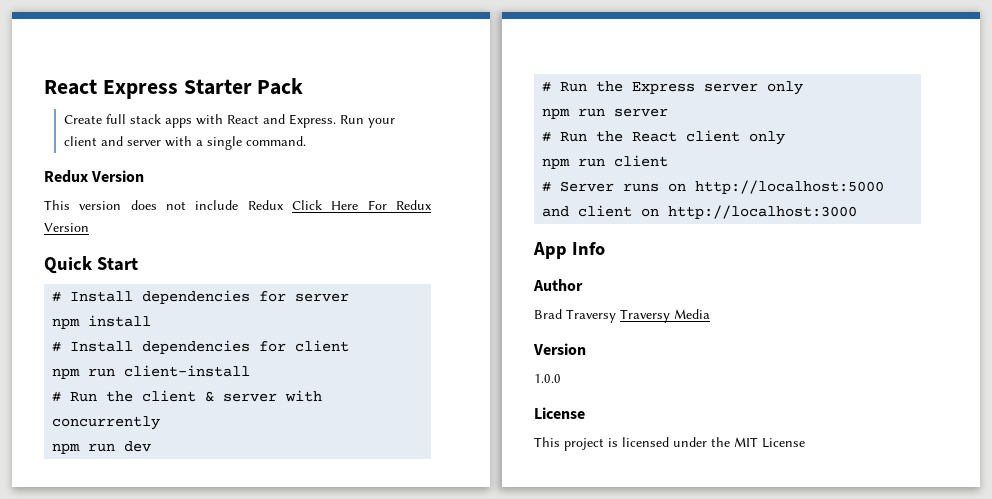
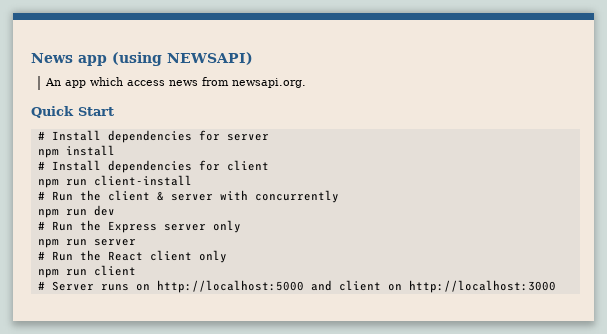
- React Express Starter Pack
- Create full stack apps with React and Express. Run your client and server with a single command.
- Redux Version
- This version does not include Redux Click Here For Redux Version
+ News app (using NEWSAPI)
+ An app which access news from newsapi.org.
- App Info
- Author
- Brad Traversy Traversy Media
- Version
- 1.0.0
- License
- This project is licensed under the MIT License

